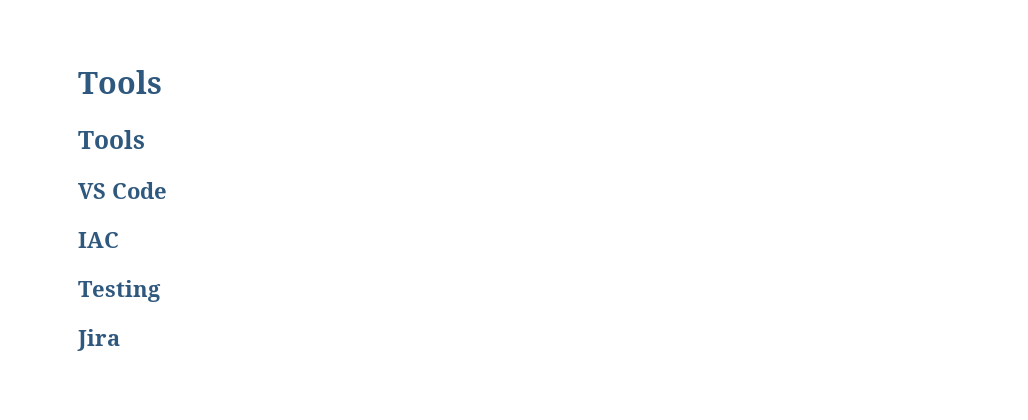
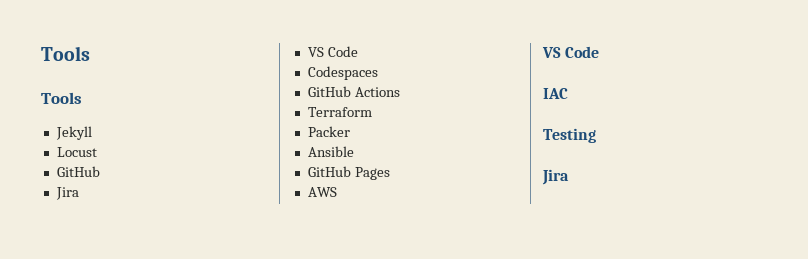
+ Jekyll
+ Locust
+ GitHub
+ Jira
+ VS Code
+ Codespaces
+ GitHub Actions
+ Terraform
+ Packer
+ Ansible
+ GitHub Pages
+ AWS

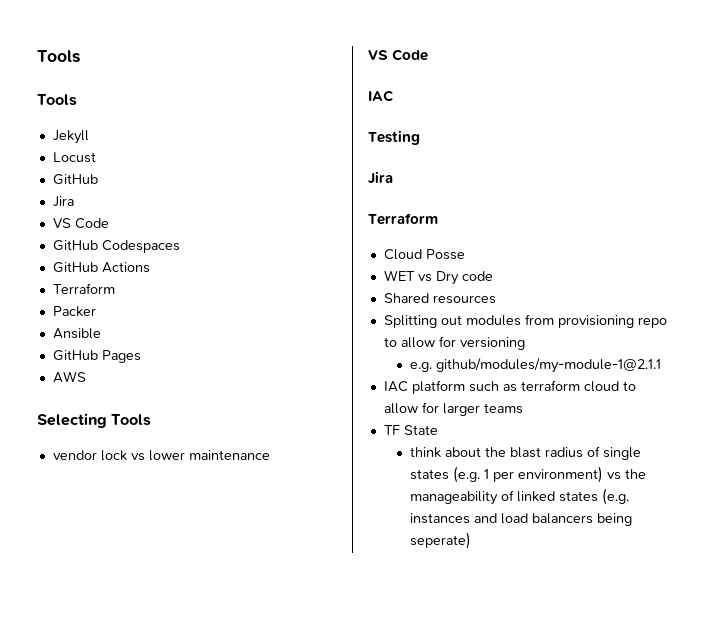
- Codespaces
+ GitHub Codespaces
+ Selecting Tools
+ vendor lock vs lower maintenance
  Testing
  Jira
+ Terraform
+ Cloud Posse
+ WET vs Dry code
+ Shared resources
+ Splitting out modules from provisioning repo to allow for versioning
+ e.g. github/modules/my-module-1@2.1.1
+ IAC platform such as terraform cloud to allow for larger teams
+ TF State
+ think about the blast radius of single states (e.g. 1 per environment) vs the manageability of linked states (e.g. instances and load balancers being seperate)

